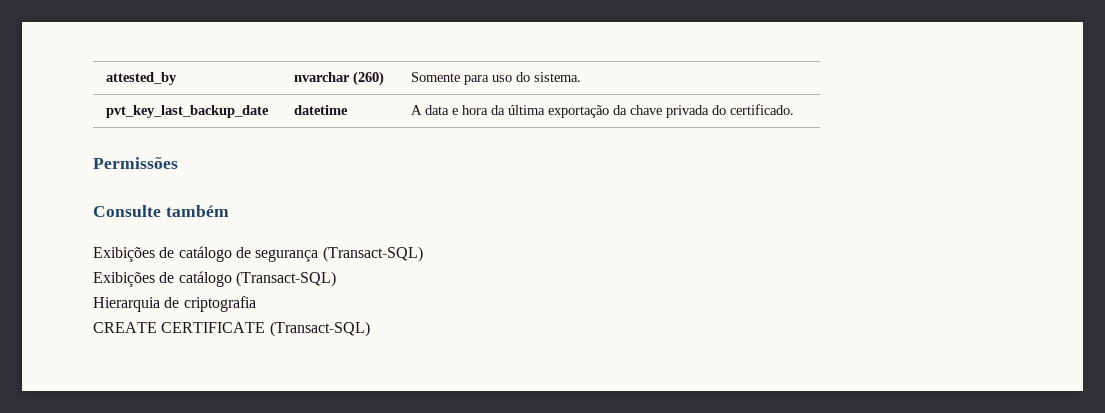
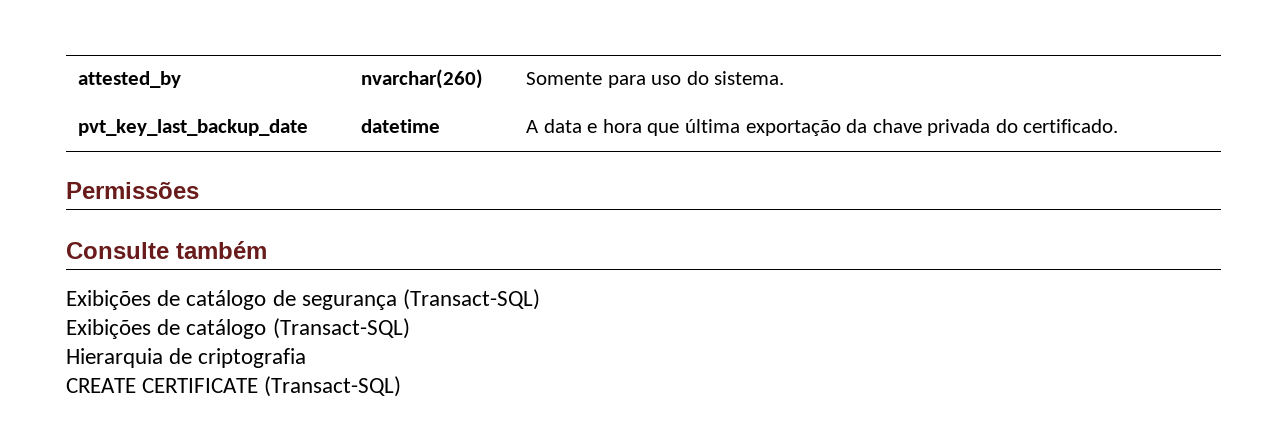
- attested_by | nvarchar (260) | Somente para uso do sistema.
+ attested_by | nvarchar(260) | Somente para uso do sistema.
- pvt_key_last_backup_date | datetime | A data e hora da última exportação da chave privada do certificado.
+ pvt_key_last_backup_date | datetime | A data e hora que última exportação da chave privada do certificado.

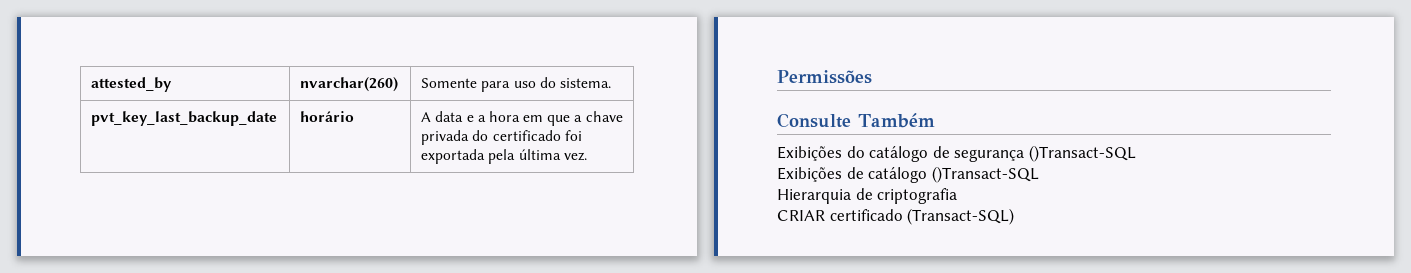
- pvt_key_last_backup_date | datetime | A data e hora que última exportação da chave privada do certificado.
+ pvt_key_last_backup_date | horário | A data e a hora em que a chave privada do certificado foi exportada pela última vez.
  Permissões
- Consulte também
- Exibições de catálogo de segurança (Transact-SQL)
- Exibições de catálogo (Transact-SQL)
+ Consulte Também
+ Exibições do catálogo de segurança ()Transact-SQL
+ Exibições de catálogo ()Transact-SQL
- CREATE CERTIFICATE (Transact-SQL)
+ CRIAR certificado (Transact-SQL)

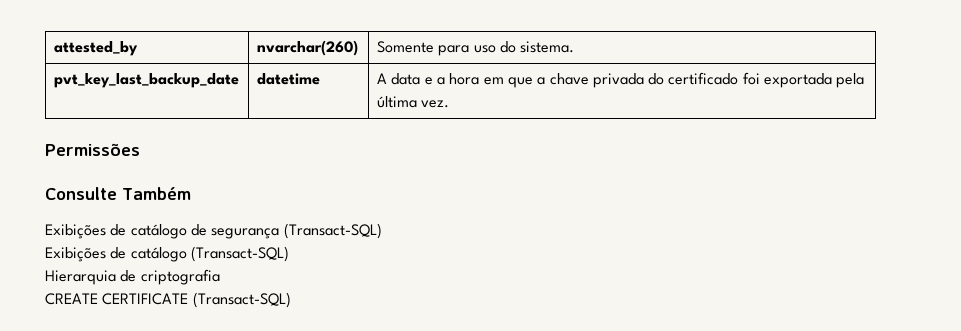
- pvt_key_last_backup_date | horário | A data e a hora em que a chave privada do certificado foi exportada pela última vez.
+ pvt_key_last_backup_date | datetime | A data e a hora em que a chave privada do certificado foi exportada pela última vez.
- Exibições do catálogo de segurança ()Transact-SQL
- Exibições de catálogo ()Transact-SQL
+ Exibições de catálogo de segurança (Transact-SQL)
+ Exibições de catálogo (Transact-SQL)
- CRIAR certificado (Transact-SQL)
+ CREATE CERTIFICATE (Transact-SQL)

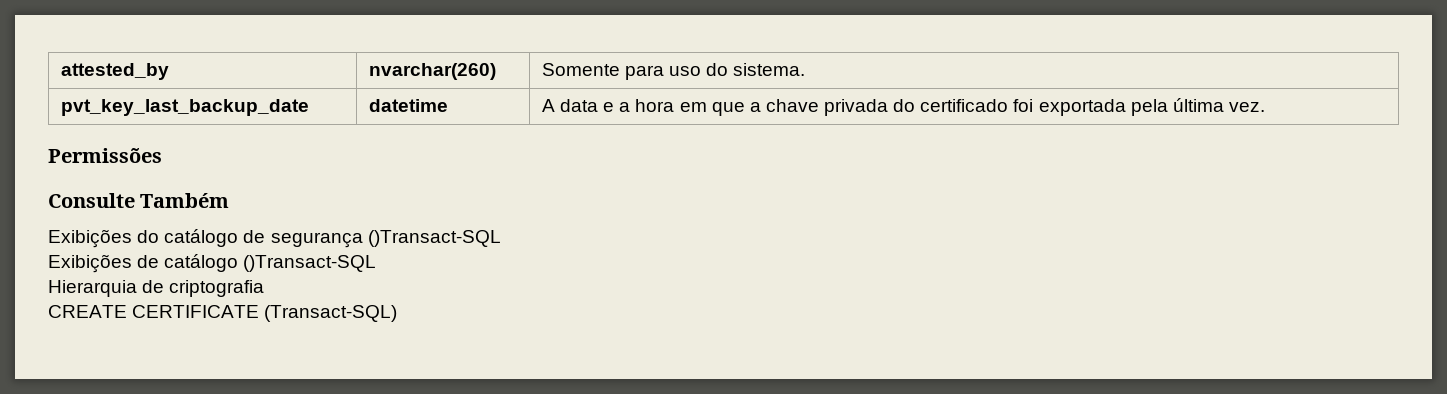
- Exibições de catálogo de segurança (Transact-SQL)
- Exibições de catálogo (Transact-SQL)
+ Exibições do catálogo de segurança ()Transact-SQL
+ Exibições de catálogo ()Transact-SQL

